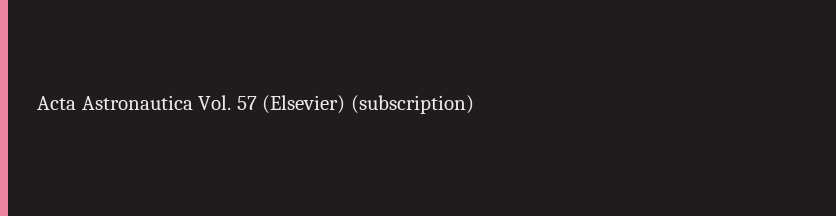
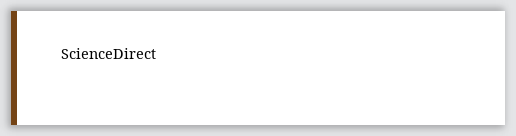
- Acta Astronautica Vol. 57 (Elsevier) (subscription)
+ ScienceDirect

